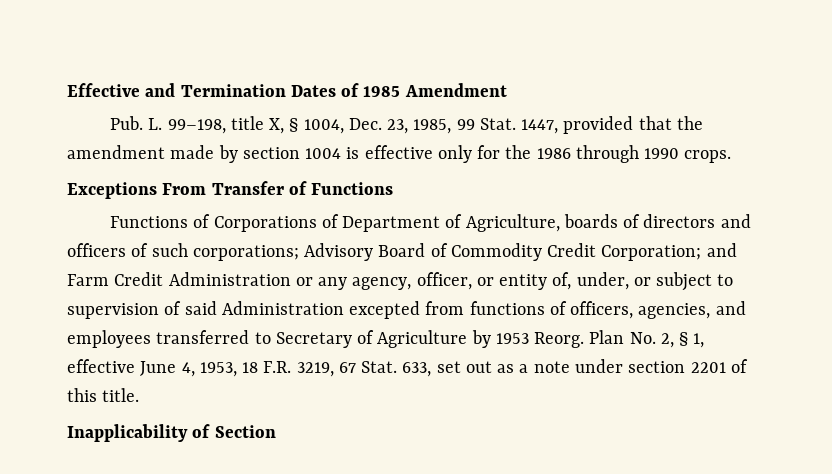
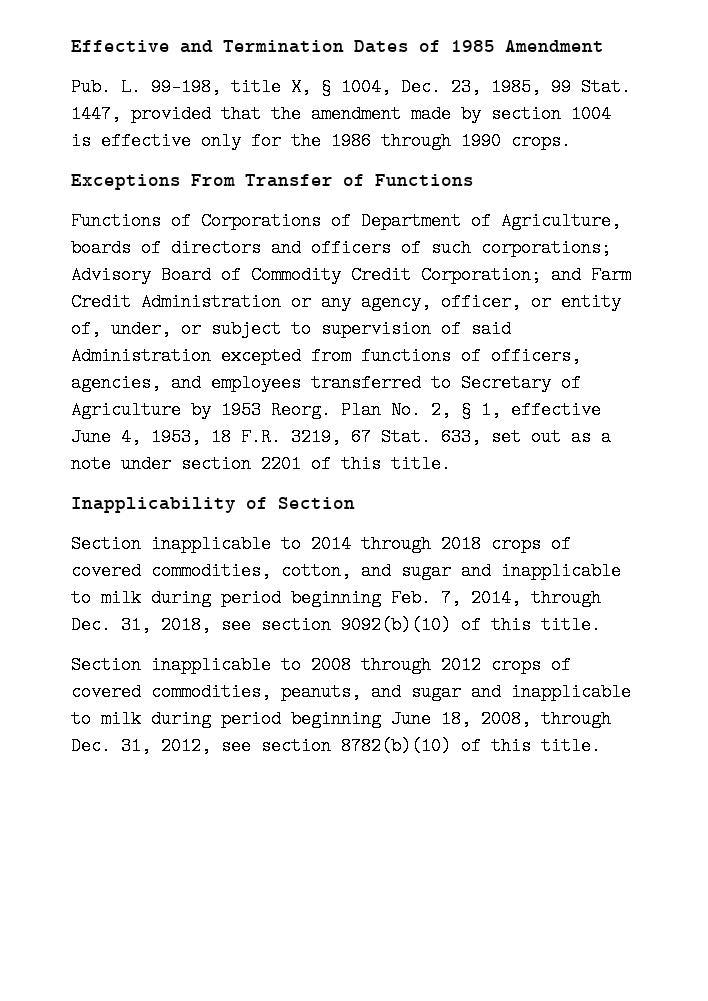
+ Section inapplicable to 2014 through 2018 crops of covered commodities, cotton, and sugar and inapplicable to milk during period beginning Feb. 7, 2014, through Dec. 31, 2018, see section 9092(b)(10) of this title.
+ Section inapplicable to 2008 through 2012 crops of covered commodities, peanuts, and sugar and inapplicable to milk during period beginning June 18, 2008, through Dec. 31, 2012, see section 8782(b)(10) of this title.

